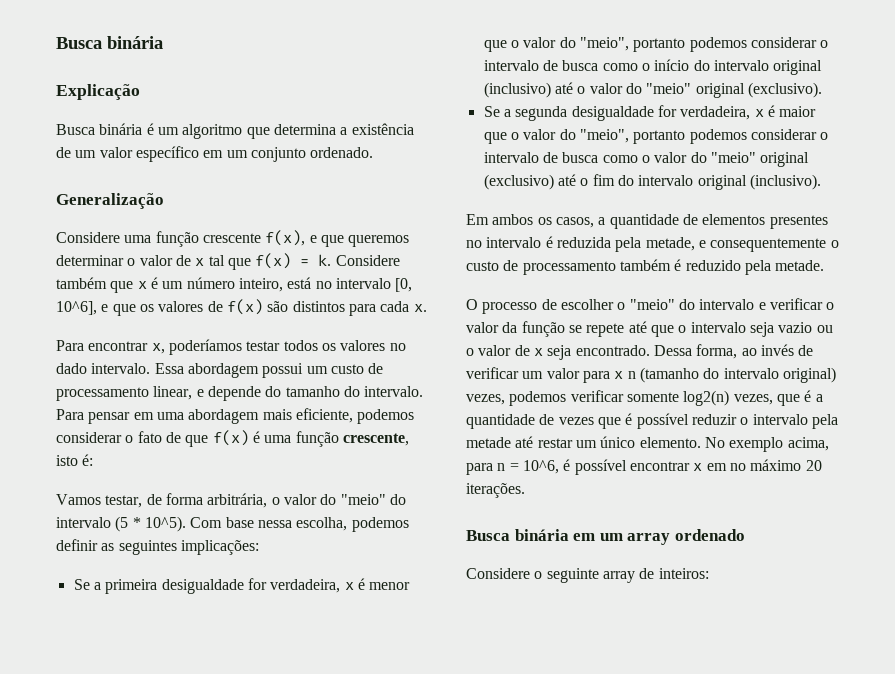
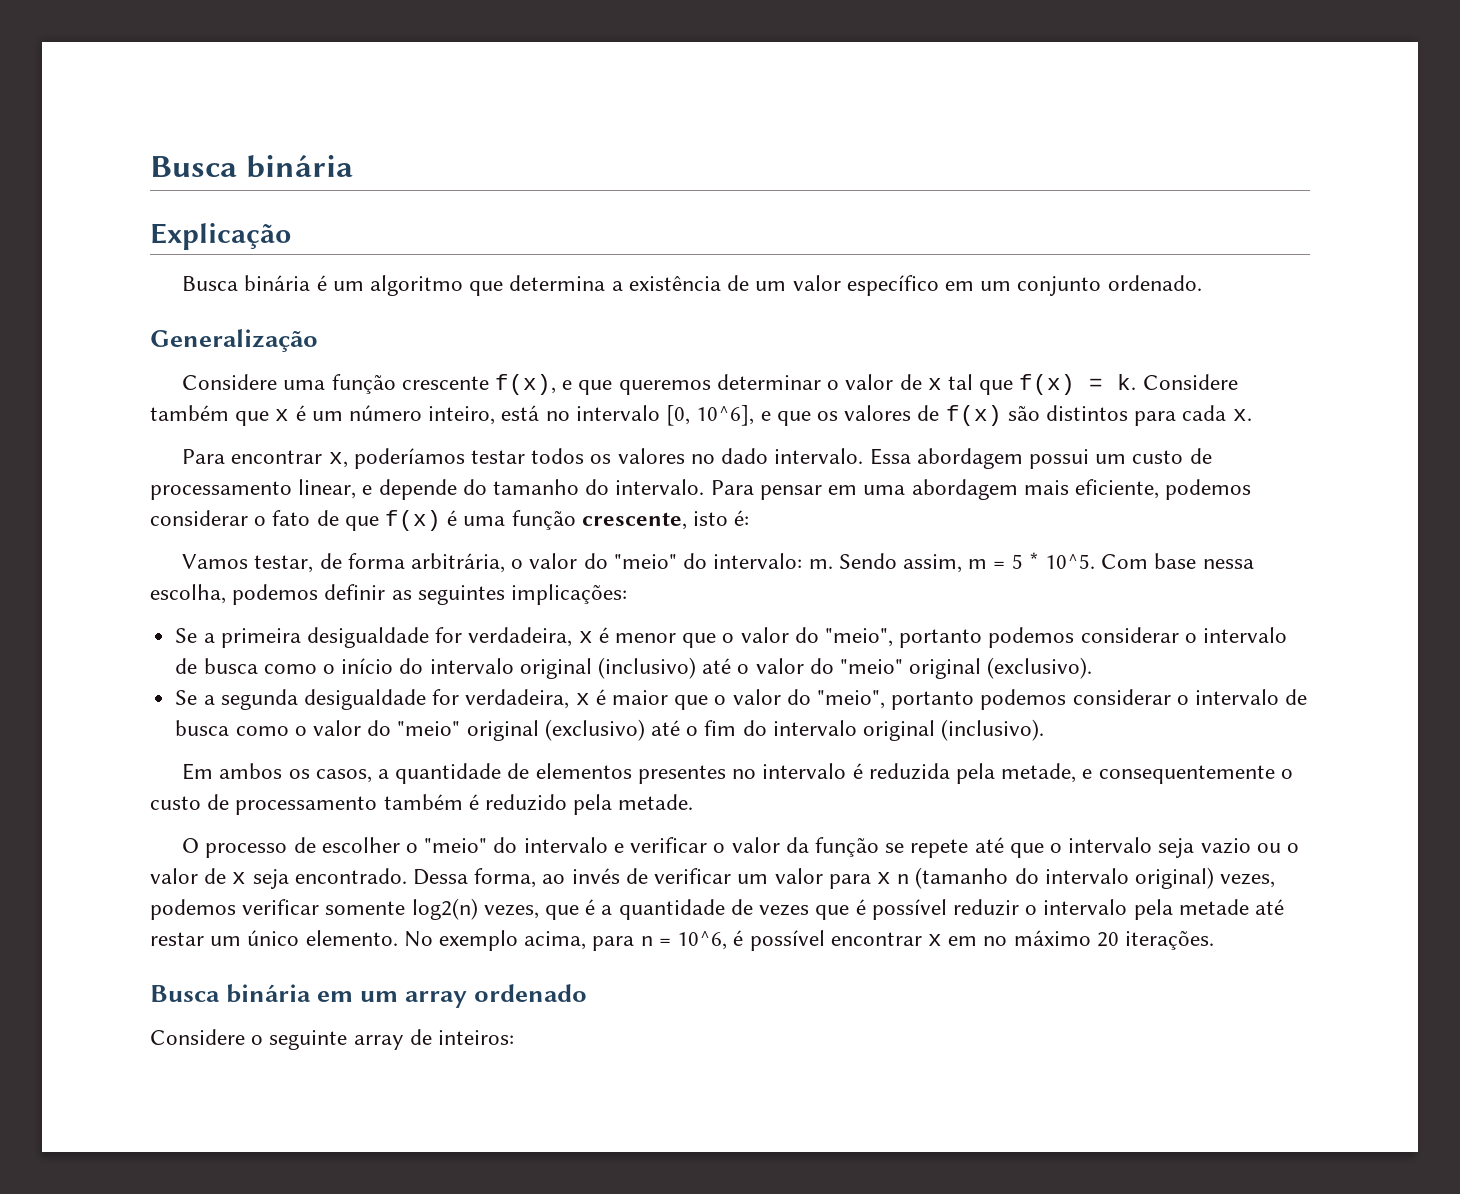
- Vamos testar, de forma arbitrária, o valor do "meio" do intervalo (5 * 10^5).
+ Vamos testar, de forma arbitrária, o valor do "meio" do intervalo: m. Sendo assim, m = 5 * 10^5.

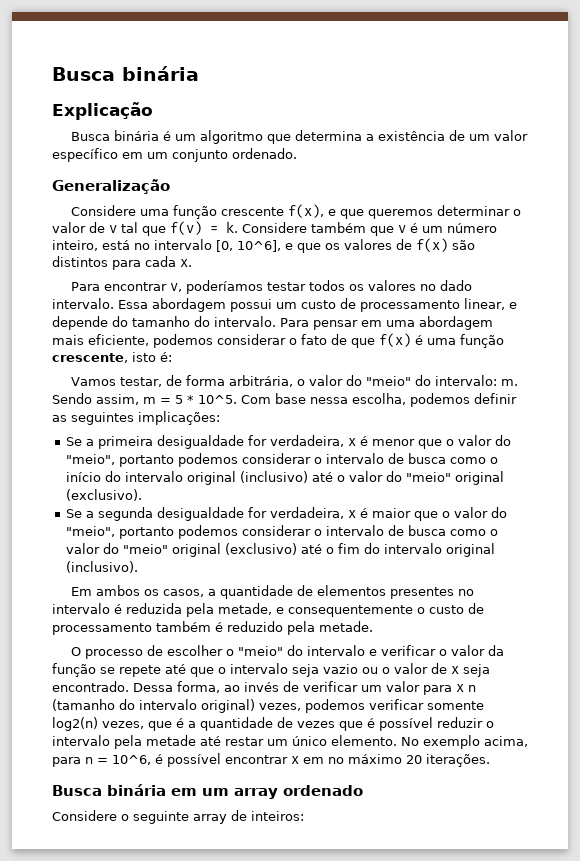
- Considere uma função crescente f(x), e que queremos determinar o valor de x tal que f(x) = k.
+ Considere uma função crescente f(x), e que queremos determinar o valor de v tal que f(v) = k.
- Considere também que x é um número inteiro, está no intervalo [0, 10^6], e que os valores de f(x) são distintos para cada x.
+ Considere também que v é um número inteiro, está no intervalo [0, 10^6], e que os valores de f(x) são distintos para cada x.
- Para encontrar x, poderíamos testar todos os valores no dado intervalo.
+ Para encontrar v, poderíamos testar todos os valores no dado intervalo.

